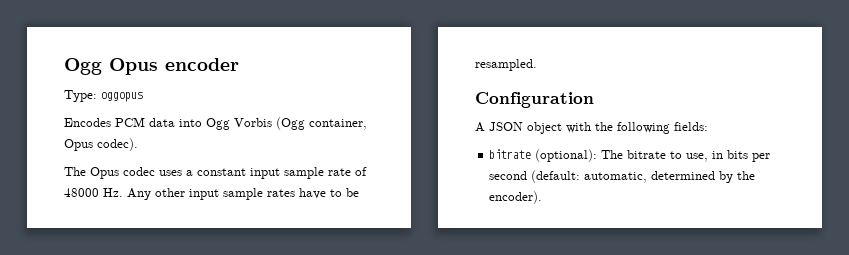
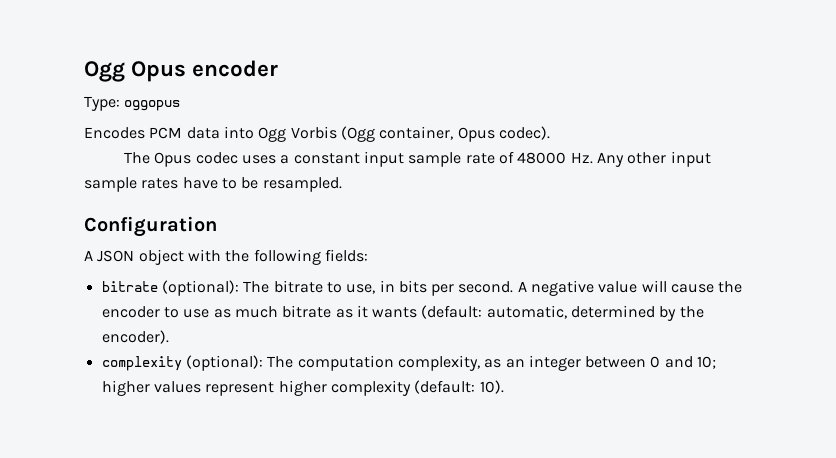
- bitrate (optional): The bitrate to use, in bits per second (default: automatic, determined by the encoder).
+ bitrate (optional): The bitrate to use, in bits per second. A negative value will cause the encoder to use as much bitrate as it wants (default: automatic, determined by the encoder).
+ complexity (optional): The computation complexity, as an integer between 0 and 10; higher values represent higher complexity (default: 10).

